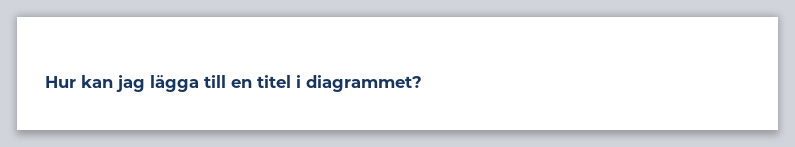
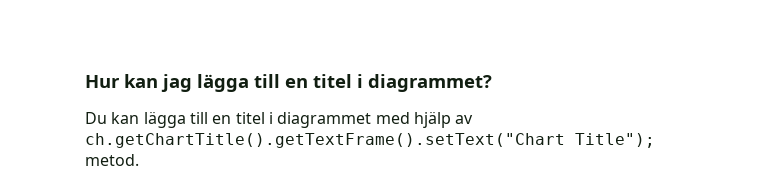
+ Du kan lägga till en titel i diagrammet med hjälp av ch.getChartTitle().getTextFrame().setText("Chart Title"); metod.

